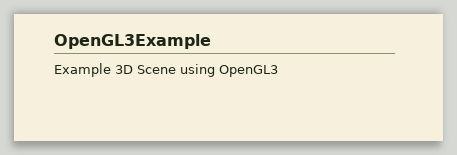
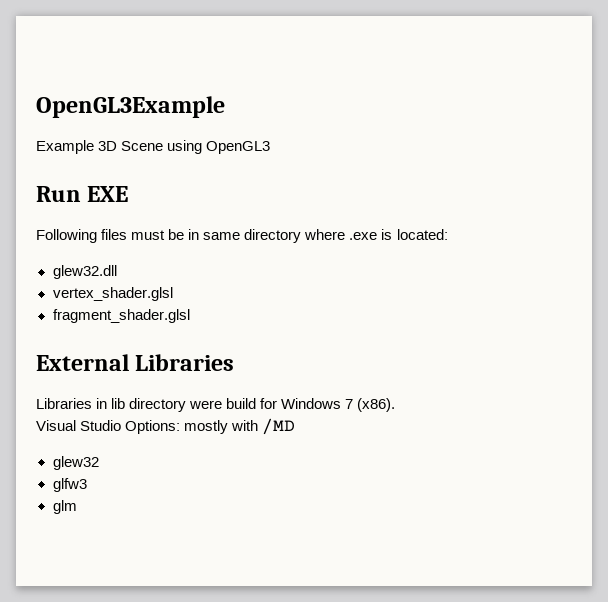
+ Run EXE
+ Following files must be in same directory where .exe is located:
+ glew32.dll
+ vertex_shader.glsl
+ fragment_shader.glsl
+ External Libraries
+ Libraries in lib directory were build for Windows 7 (x86).
+ Visual Studio Options: mostly with /MD
+ glew32
+ glfw3
+ glm

